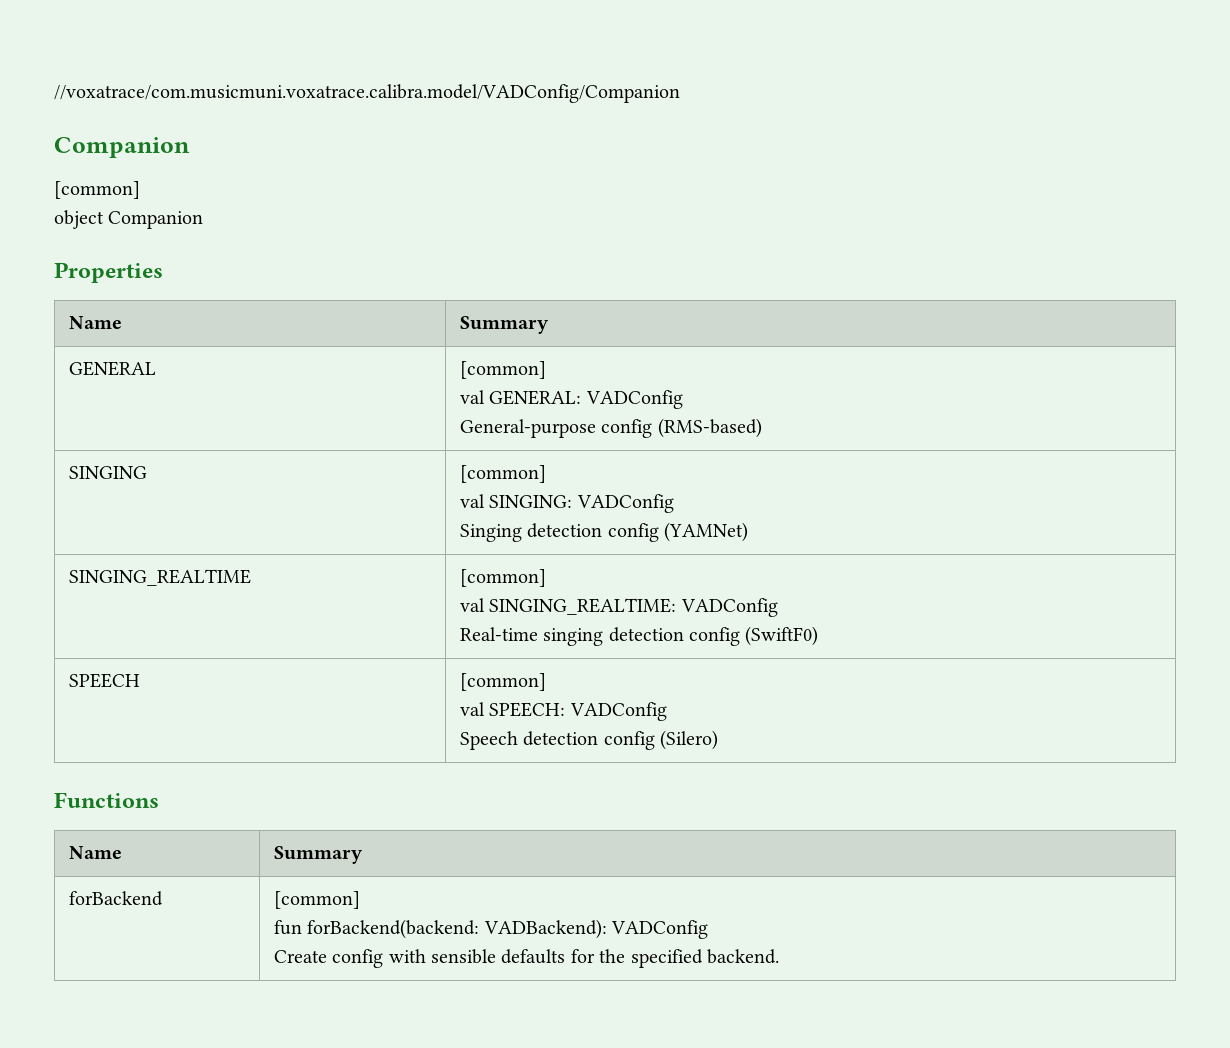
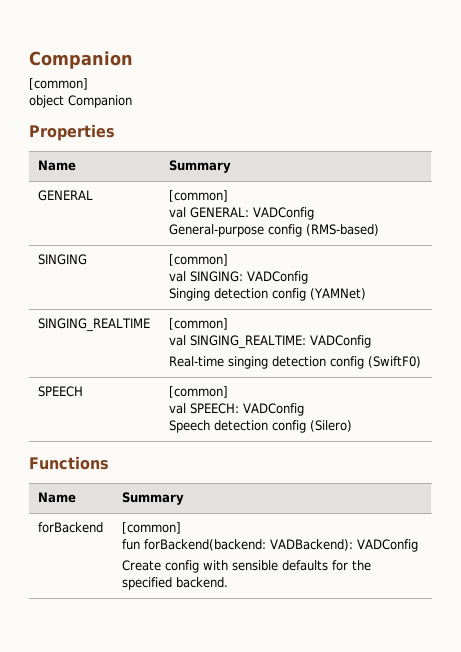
- //voxatrace/com.musicmuni.voxatrace.calibra.model/VADConfig/Companion

